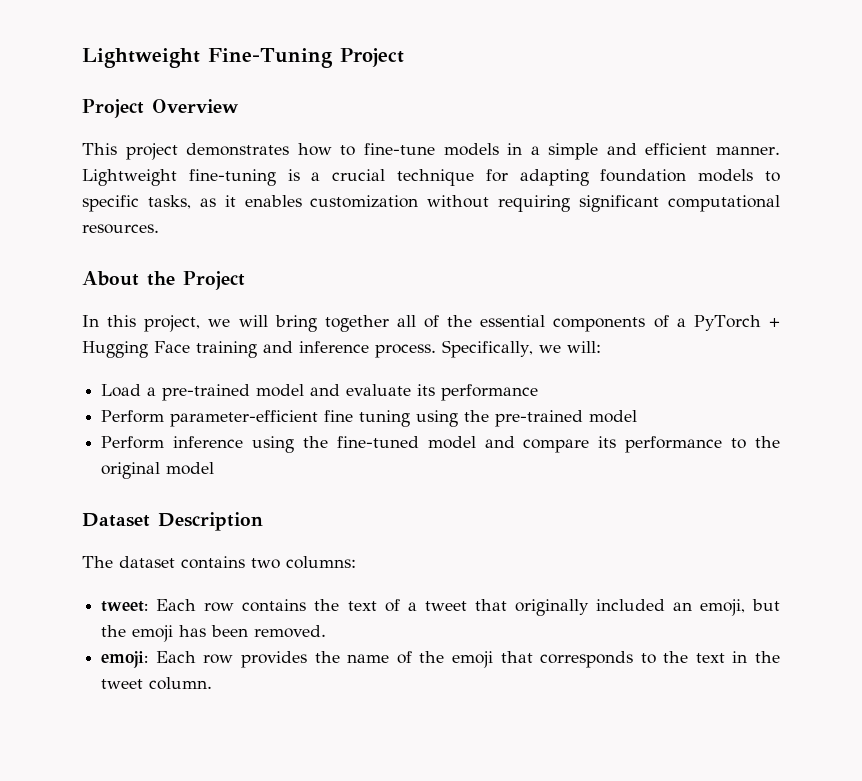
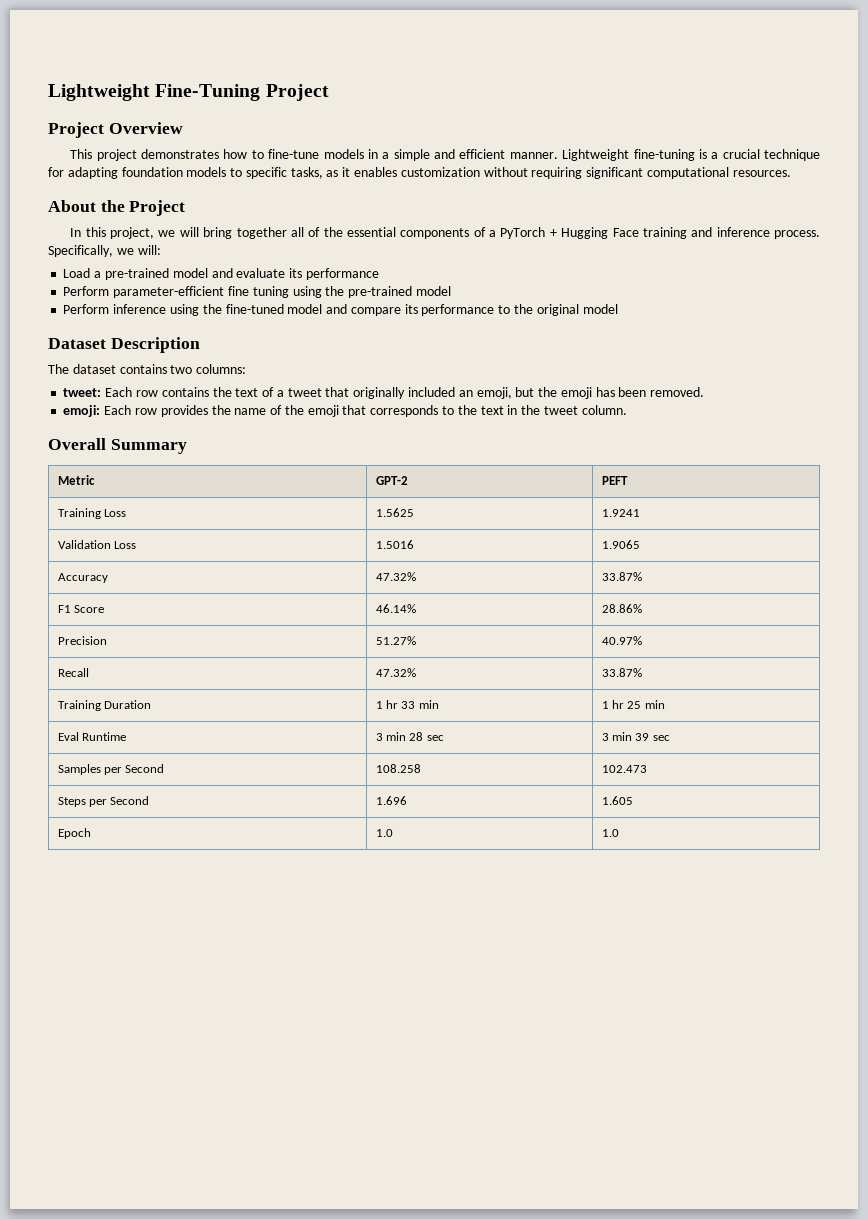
+ Overall Summary
+ Metric | GPT-2 | PEFT
+ Training Loss | 1.5625 | 1.9241
+ Validation Loss | 1.5016 | 1.9065
+ Accuracy | 47.32% | 33.87%
+ F1 Score | 46.14% | 28.86%
+ Precision | 51.27% | 40.97%
+ Recall | 47.32% | 33.87%
+ Training Duration | 1 hr 33 min | 1 hr 25 min
+ Eval Runtime | 3 min 28 sec | 3 min 39 sec
+ Samples per Second | 108.258 | 102.473
+ Steps per Second | 1.696 | 1.605
+ Epoch | 1.0 | 1.0

